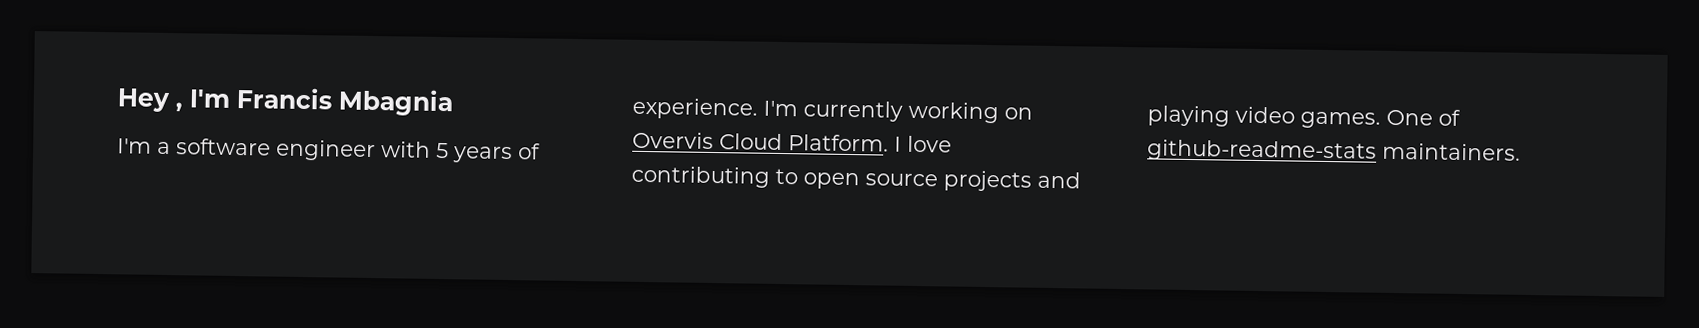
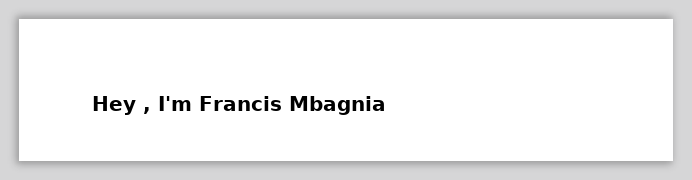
- I'm a software engineer with 5 years of experience. I'm currently working on Overvis Cloud Platform. I love contributing to open source projects and playing video games. One of github-readme-stats maintainers.

